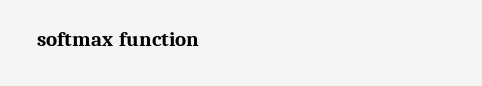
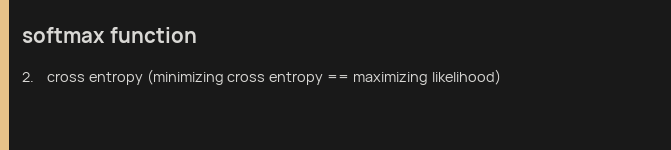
+ 2. cross entropy (minimizing cross entropy == maximizing likelihood)

